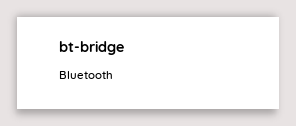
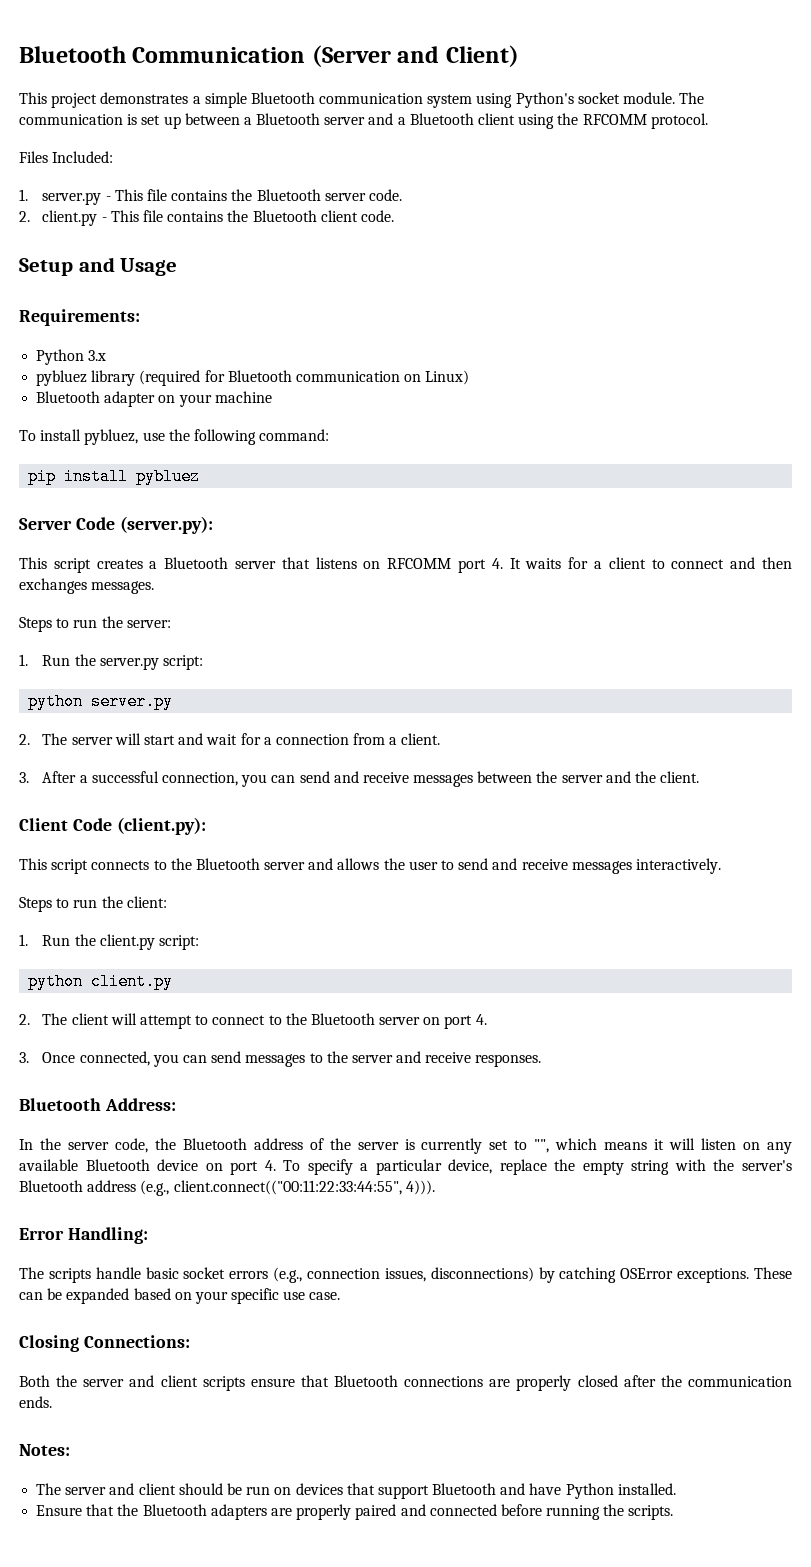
- bt-bridge
- Bluetooth
+ Bluetooth Communication (Server and Client)
+ This project demonstrates a simple Bluetooth communication system using Python's socket module. The communication is set up between a Bluetooth server and a Bluetooth client using the RFCOMM protocol.
+ Files Included:
+ 1. server.py - This file contains the Bluetooth server code.
+ 2. client.py - This file contains the Bluetooth client code.
+ Setup and Usage
+ Requirements:
+ Python 3.x
+ pybluez library (required for Bluetooth communication on Linux)
+ Bluetooth adapter on your machine
+ To install pybluez, use the following command:
+ pip install pybluez
+ Server Code (server.py):
+ This script creates a Bluetooth server that listens on RFCOMM port 4. It waits for a client to connect and then exchanges messages.
+ Steps to run the server:
+ 1. Run the server.py script:
+ python server.py
+ 2. The server will start and wait for a connection from a client.
+ 3. After a successful connection, you can send and receive messages between the server and the client.
+ Client Code (client.py):
+ This script connects to the Bluetooth server and allows the user to send and receive messages interactively.
+ Steps to run the client:
+ 1. Run the client.py script:
+ python client.py
+ 2. The client will attempt to connect to the Bluetooth server on port 4.
+ 3. Once connected, you can send messages to the server and receive responses.
+ Bluetooth Address:
+ In the server code, the Bluetooth address of the server is currently set to "", which means it will listen on any available Bluetooth device on port 4. To specify a particular device, replace the empty string with the server's Bluetooth address (e.g., client.connect(("00:11:22:33:44:55", 4))).
+ Error Handling:
+ The scripts handle basic socket errors (e.g., connection issues, disconnections) by catching OSError exceptions. These can be expanded based on your specific use case.
+ Closing Connections:
+ Both the server and client scripts ensure that Bluetooth connections are properly closed after the communication ends.
+ Notes:
+ The server and client should be run on devices that support Bluetooth and have Python installed.
+ Ensure that the Bluetooth adapters are properly paired and connected before running the scripts.

